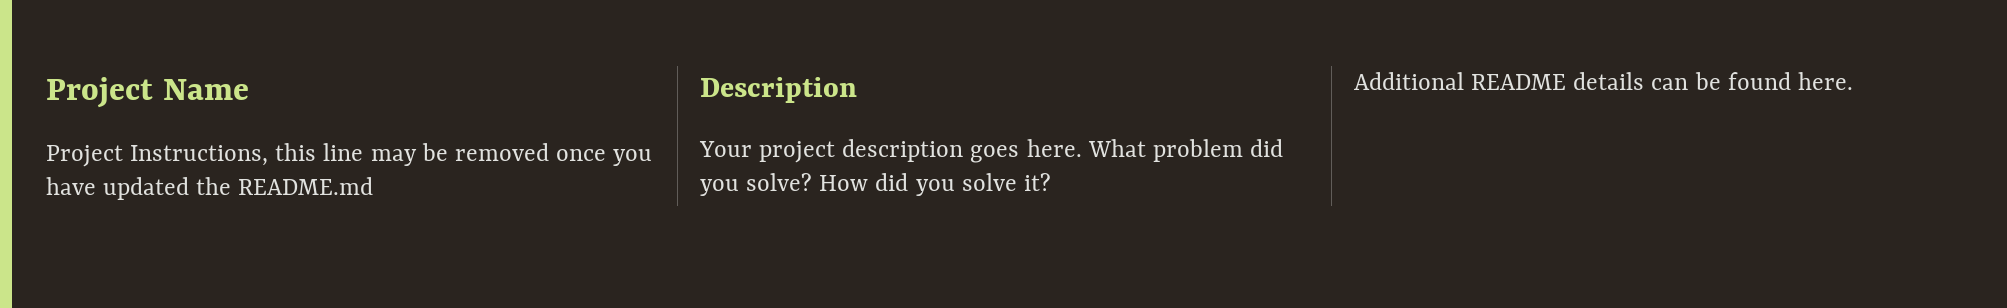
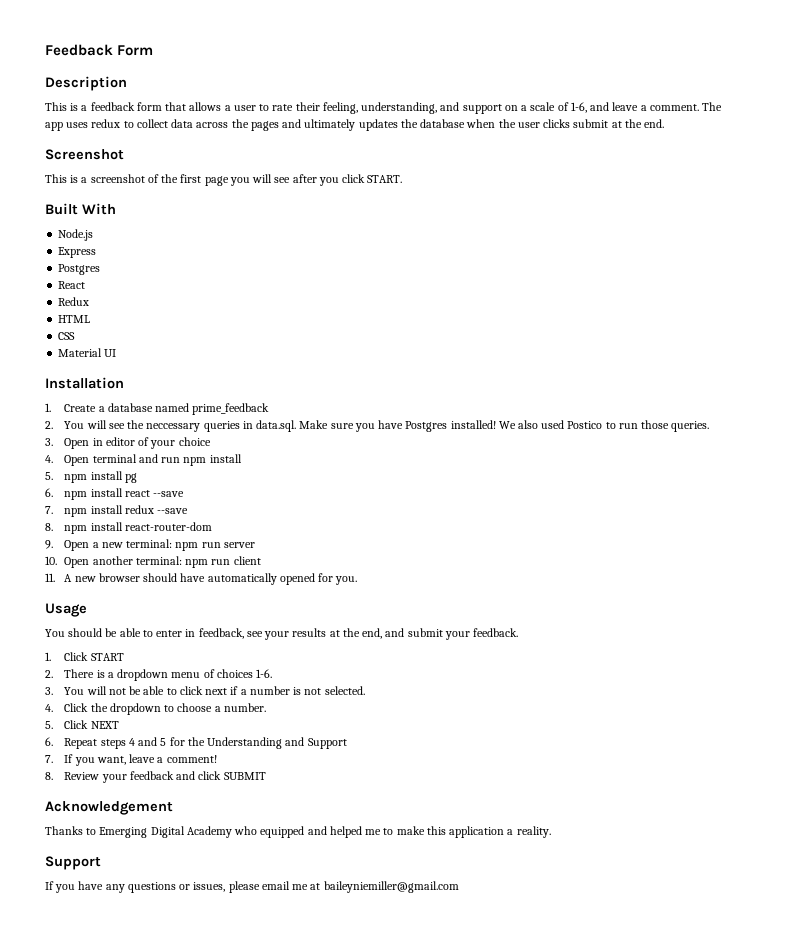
- Project Name
- Project Instructions, this line may be removed once you have updated the README.md
+ Feedback Form
  Description
- Your project description goes here. What problem did you solve? How did you solve it?
- Additional README details can be found here.
+ This is a feedback form that allows a user to rate their feeling, understanding, and support on a scale of 1-6, and leave a comment. The app uses redux to collect data across the pages and ultimately updates the database when the user clicks submit at the end.
+ Screenshot
+ This is a screenshot of the first page you will see after you click START.
+ Built With
+ Node.js
+ Express
+ Postgres
+ React
+ Redux
+ HTML
+ CSS
+ Material UI
+ Installation
+ 1. Create a database named prime_feedback
+ 2. You will see the neccessary queries in data.sql. Make sure you have Postgres installed! We also used Postico to run those queries.
+ 3. Open in editor of your choice
+ 4. Open terminal and run npm install
+ 5. npm install pg
+ 6. npm install react --save
+ 7. npm install redux --save
+ 8. npm install react-router-dom
+ 9. Open a new terminal: npm run server
+ 10. Open another terminal: npm run client
+ 11. A new browser should have automatically opened for you.
+ Usage
+ You should be able to enter in feedback, see your results at the end, and submit your feedback.
+ 1. Click START
+ 2. There is a dropdown menu of choices 1-6.
+ 3. You will not be able to click next if a number is not selected.
+ 4. Click the dropdown to choose a number.
+ 5. Click NEXT
+ 6. Repeat steps 4 and 5 for the Understanding and Support
+ 7. If you want, leave a comment!
+ 8. Review your feedback and click SUBMIT
+ Acknowledgement
+ Thanks to Emerging Digital Academy who equipped and helped me to make this application a reality.
+ Support
+ If you have any questions or issues, please email me at baileyniemiller@gmail.com

